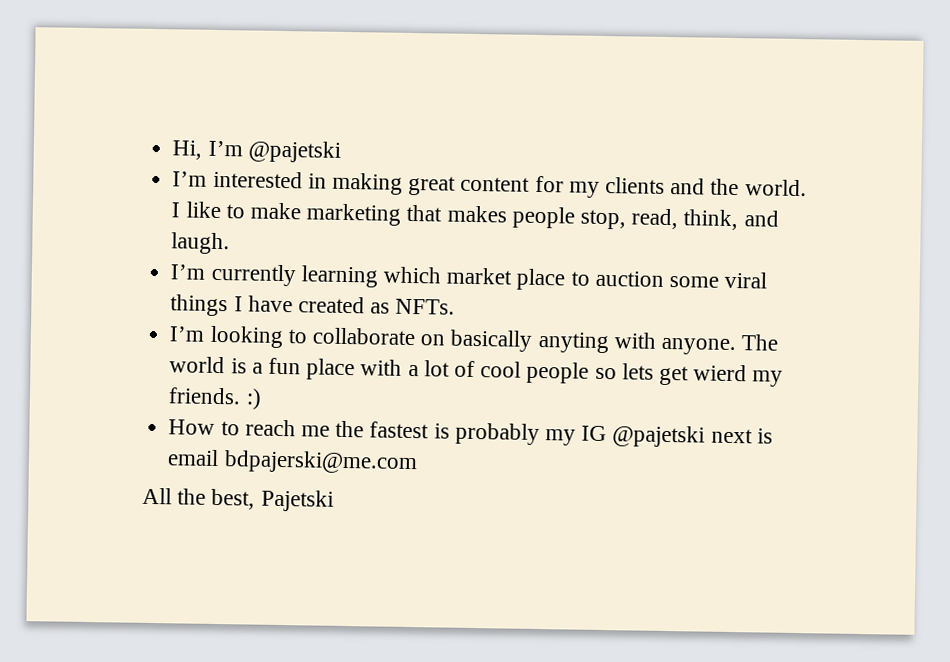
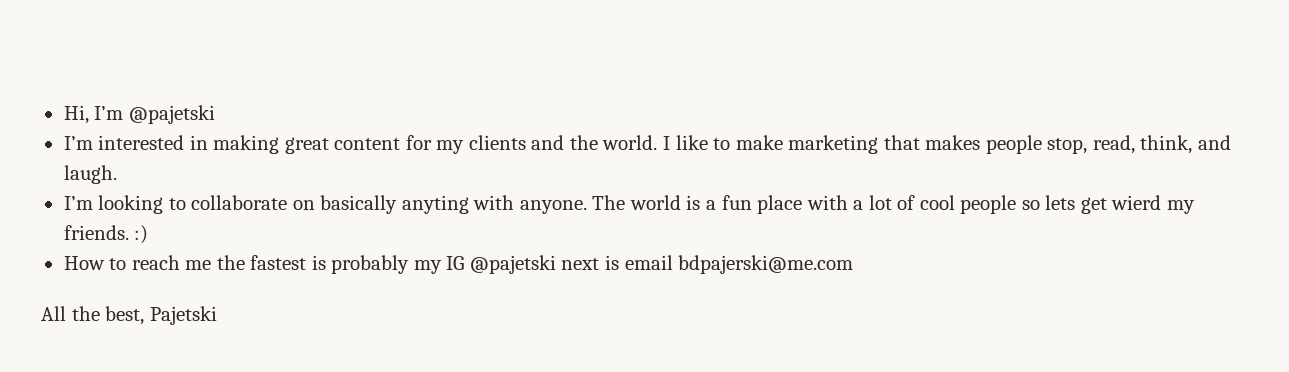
- I’m currently learning which market place to auction some viral things I have created as NFTs.

